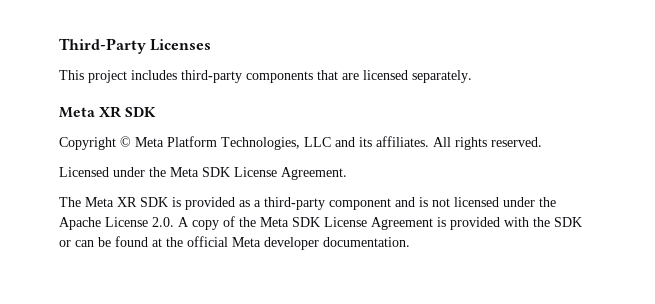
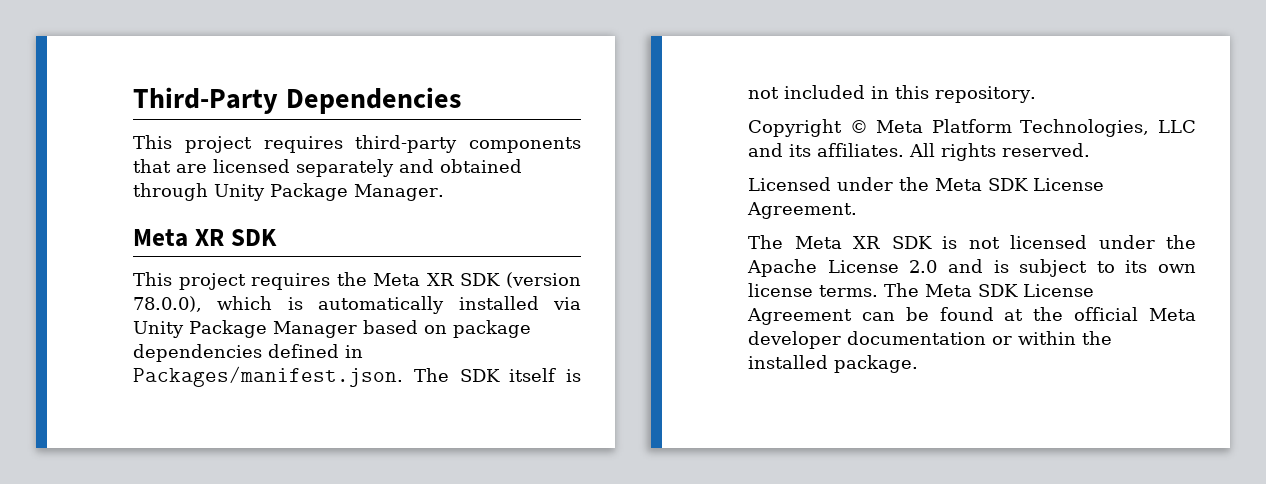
- Third-Party Licenses
- This project includes third-party components that are licensed separately.
+ Third-Party Dependencies
+ This project requires third-party components that are licensed separately and obtained through Unity Package Manager.
  Meta XR SDK
+ This project requires the Meta XR SDK (version 78.0.0), which is automatically installed via Unity Package Manager based on package dependencies defined in Packages/manifest.json. The SDK itself is not included in this repository.
- The Meta XR SDK is provided as a third-party component and is not licensed under the Apache License 2.0. A copy of the Meta SDK License Agreement is provided with the SDK or can be found at the official Meta developer documentation.
+ The Meta XR SDK is not licensed under the Apache License 2.0 and is subject to its own license terms. The Meta SDK License Agreement can be found at the official Meta developer documentation or within the installed package.

